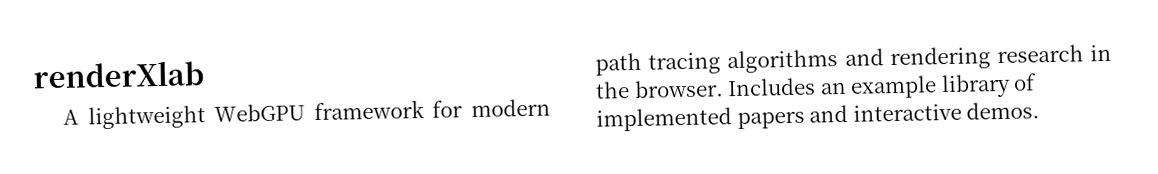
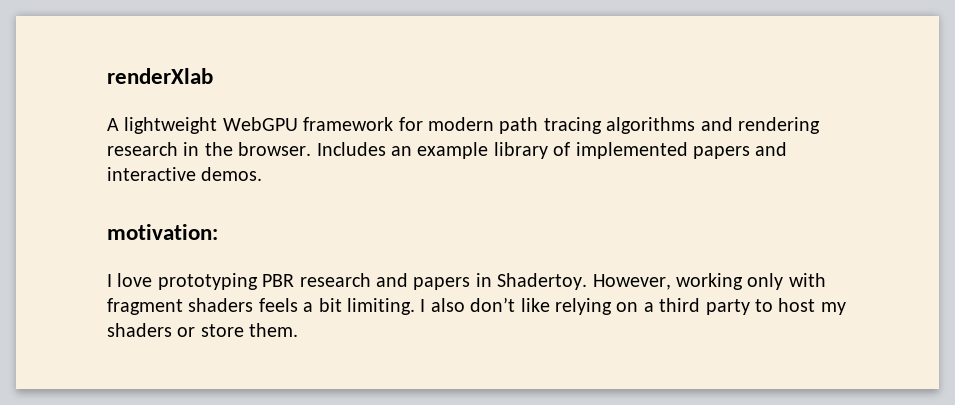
+ motivation:
+ I love prototyping PBR research and papers in Shadertoy. However, working only with fragment shaders feels a bit limiting. I also don’t like relying on a third party to host my shaders or store them.

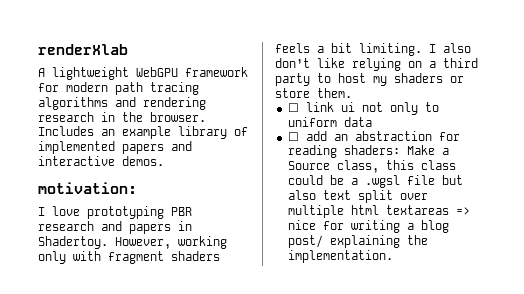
+ ☐ link ui not only to uniform data
+ ☐ add an abstraction for reading shaders: Make a Source class, this class could be a .wgsl file but also text split over multiple html textareas => nice for writing a blog post/ explaining the implementation.

